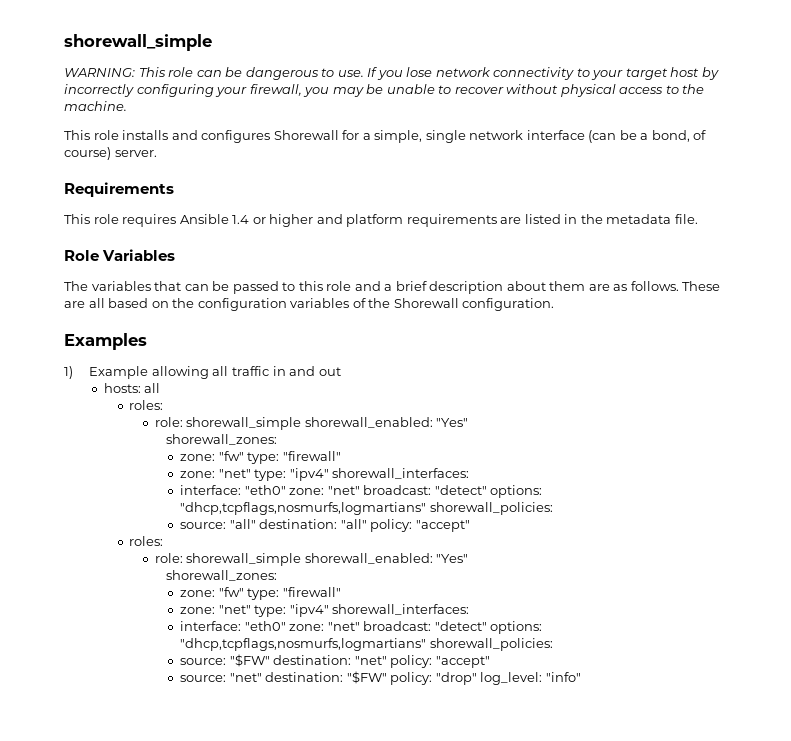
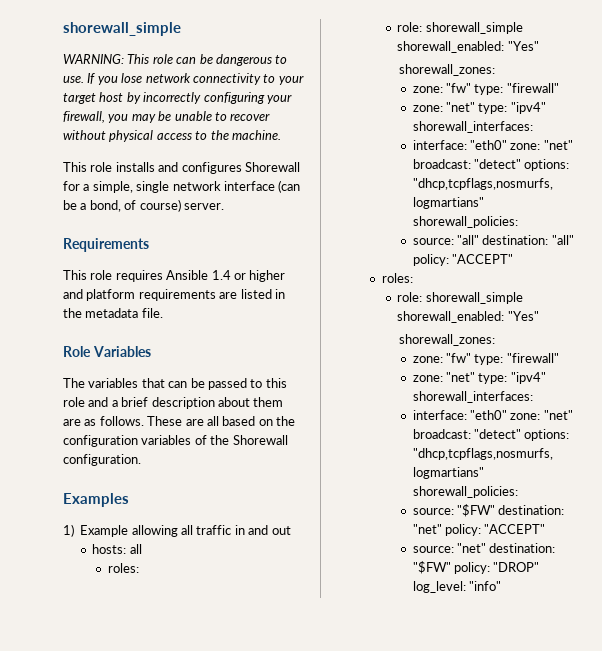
- source: "all" destination: "all" policy: "accept"
+ source: "all" destination: "all" policy: "ACCEPT"
- source: "$FW" destination: "net" policy: "accept"
+ source: "$FW" destination: "net" policy: "ACCEPT"
- source: "net" destination: "$FW" policy: "drop" log_level: "info"
+ source: "net" destination: "$FW" policy: "DROP" log_level: "info"

